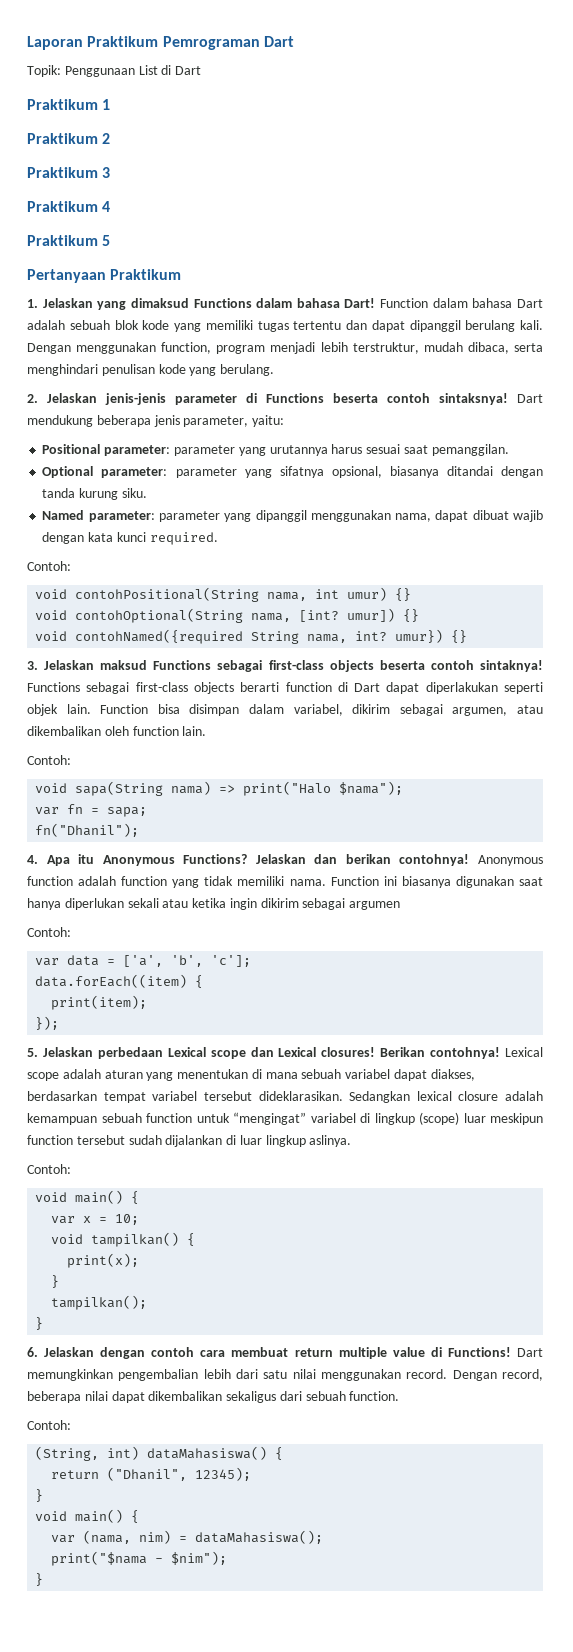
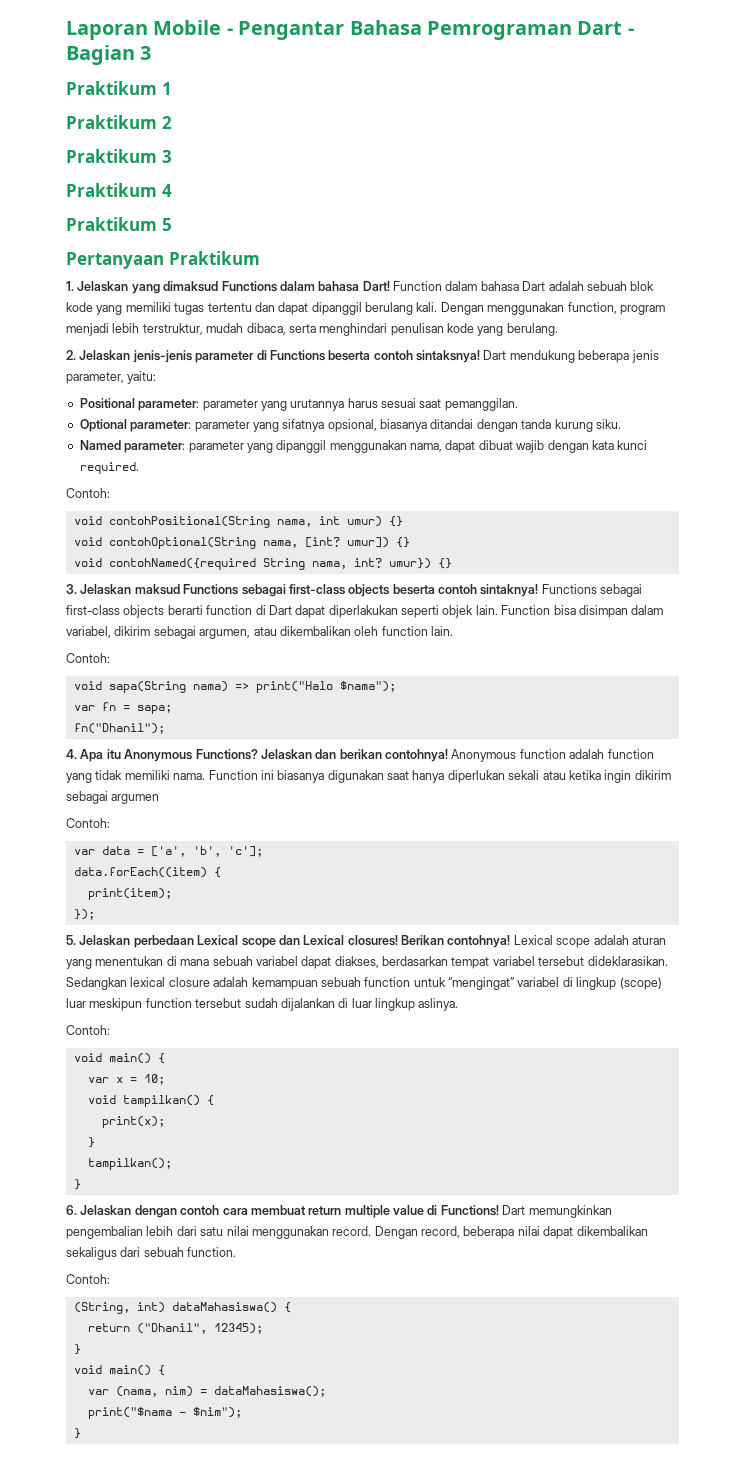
- Laporan Praktikum Pemrograman Dart
- Topik: Penggunaan List di Dart
+ Laporan Mobile - Pengantar Bahasa Pemrograman Dart - Bagian 3

